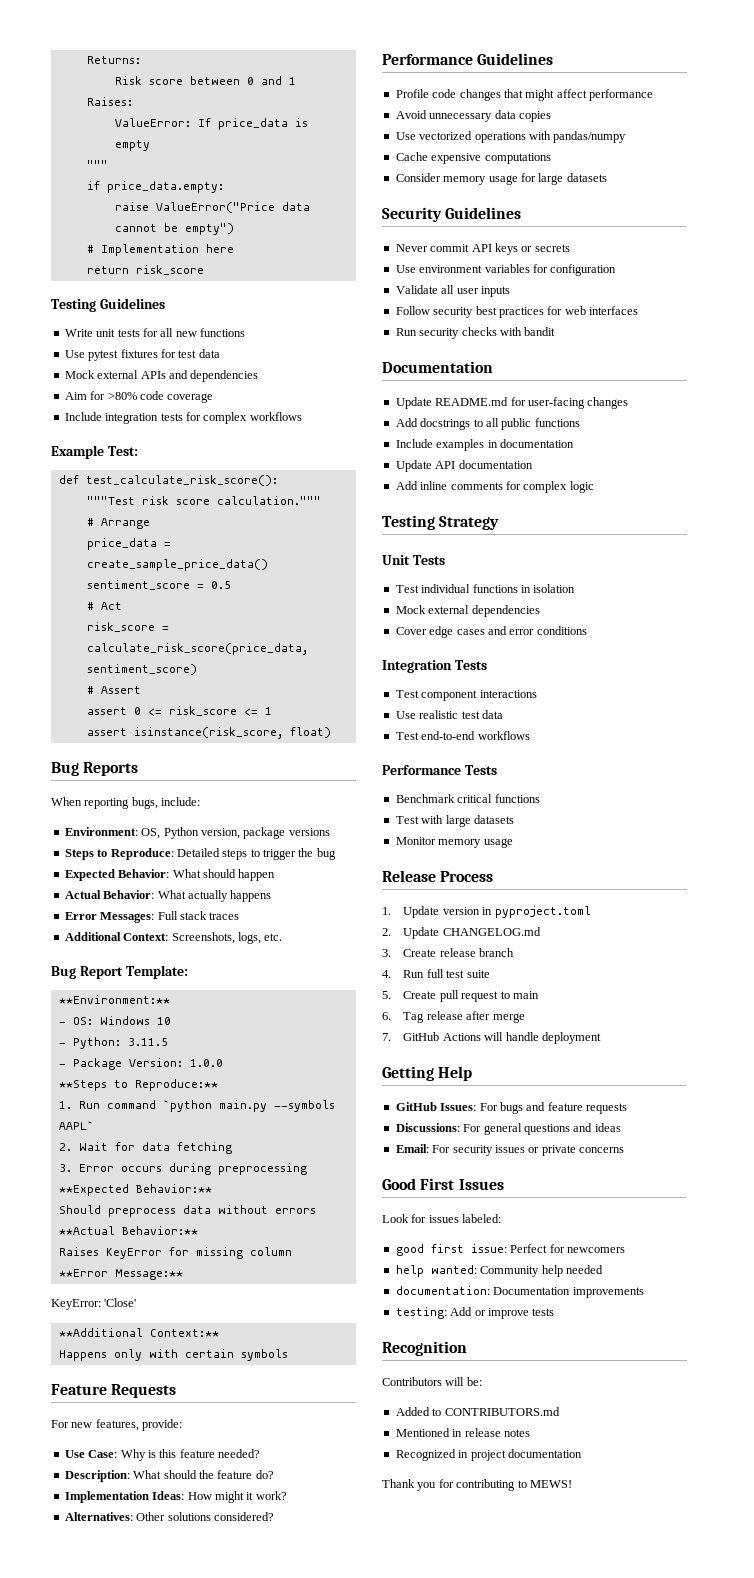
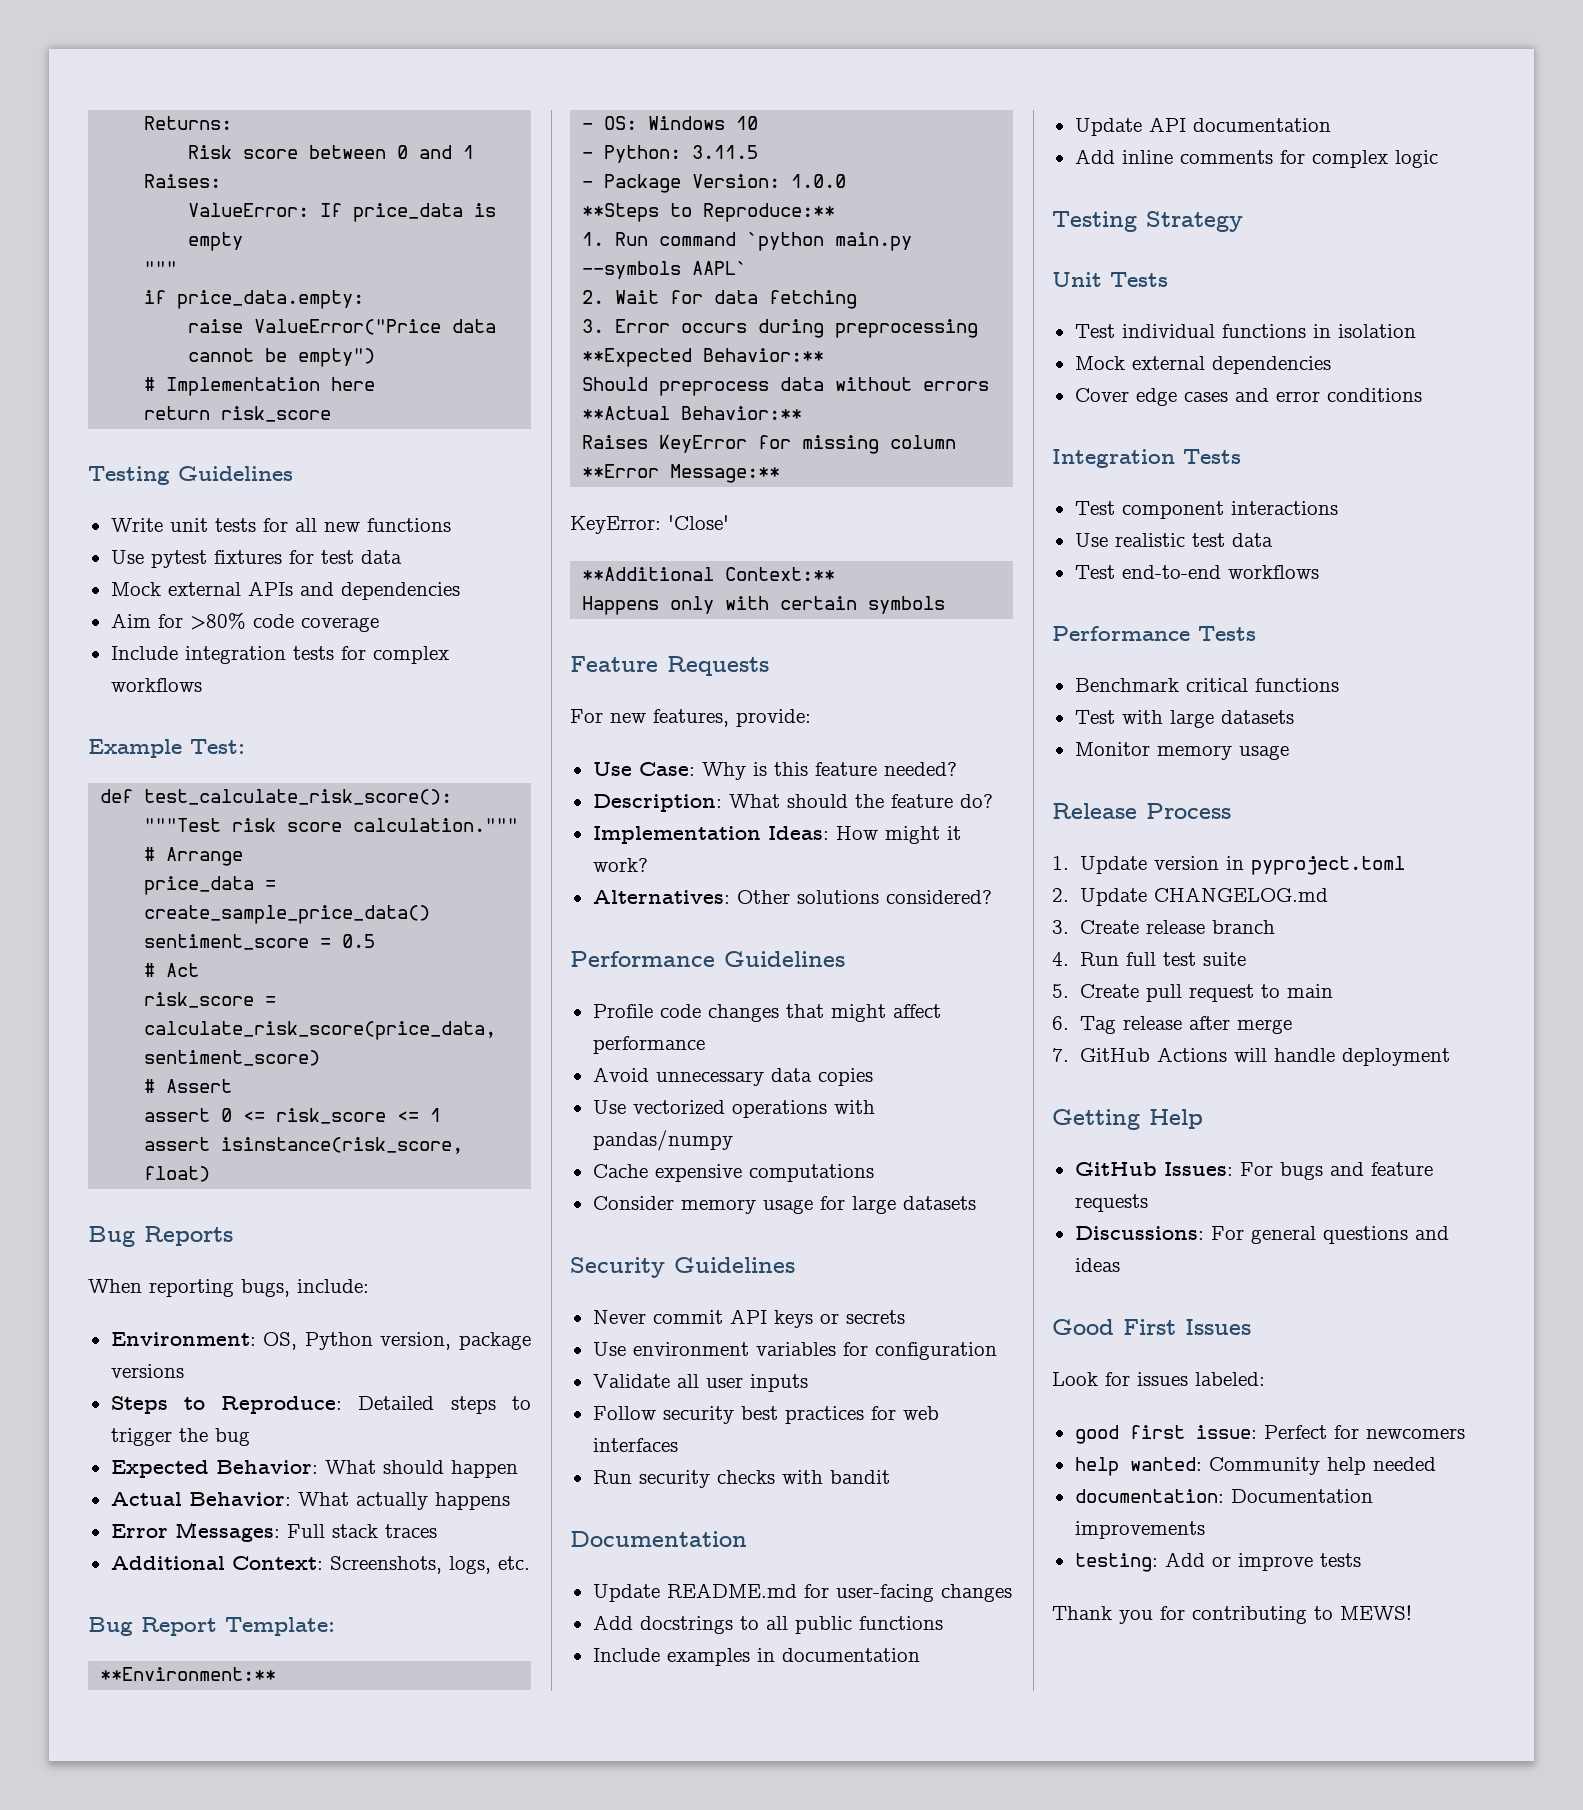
- Email: For security issues or private concerns
- Recognition
- Contributors will be:
- Added to CONTRIBUTORS.md
- Mentioned in release notes
- Recognized in project documentation

